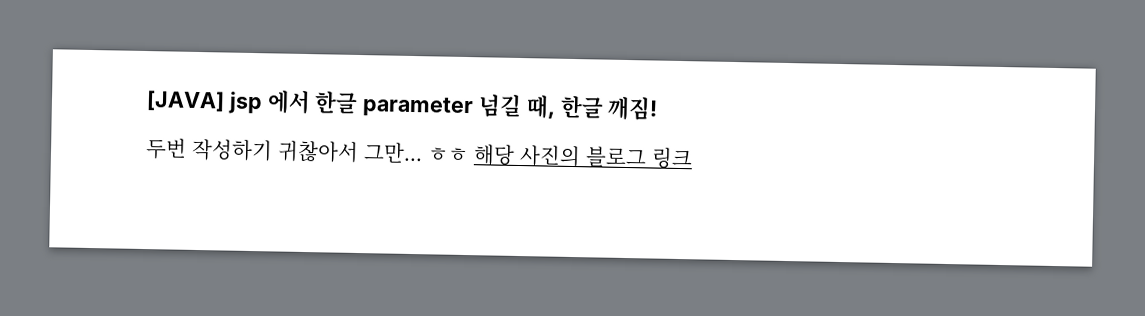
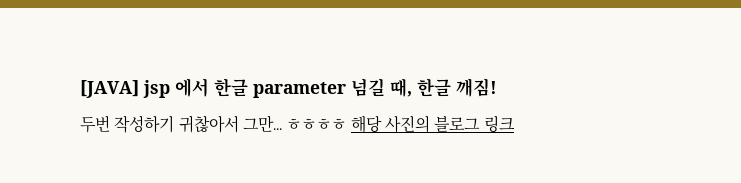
- ㅎㅎ 해당 사진의 블로그 링크
+ ㅎㅎㅎㅎ 해당 사진의 블로그 링크

